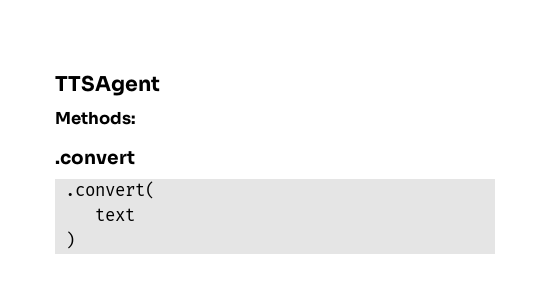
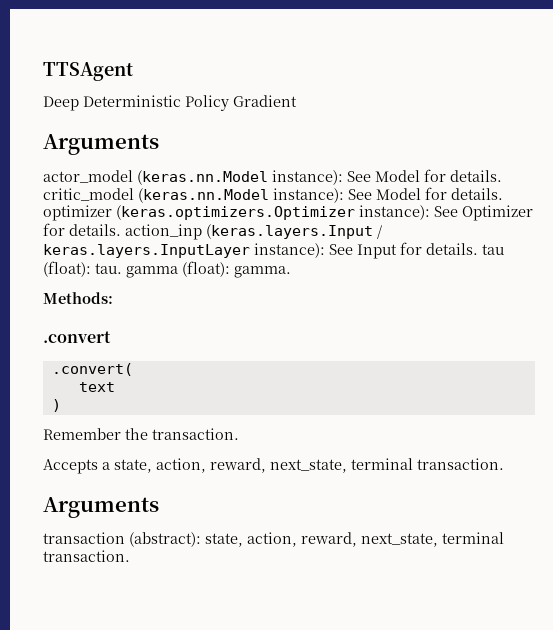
+ Deep Deterministic Policy Gradient
+ Arguments
+ actor_model (keras.nn.Model instance): See Model for details. critic_model (keras.nn.Model instance): See Model for details. optimizer (keras.optimizers.Optimizer instance): See Optimizer for details. action_inp (keras.layers.Input / keras.layers.InputLayer instance): See Input for details. tau (float): tau. gamma (float): gamma.
+ Remember the transaction.
+ Accepts a state, action, reward, next_state, terminal transaction.
+ Arguments
+ transaction (abstract): state, action, reward, next_state, terminal transaction.

